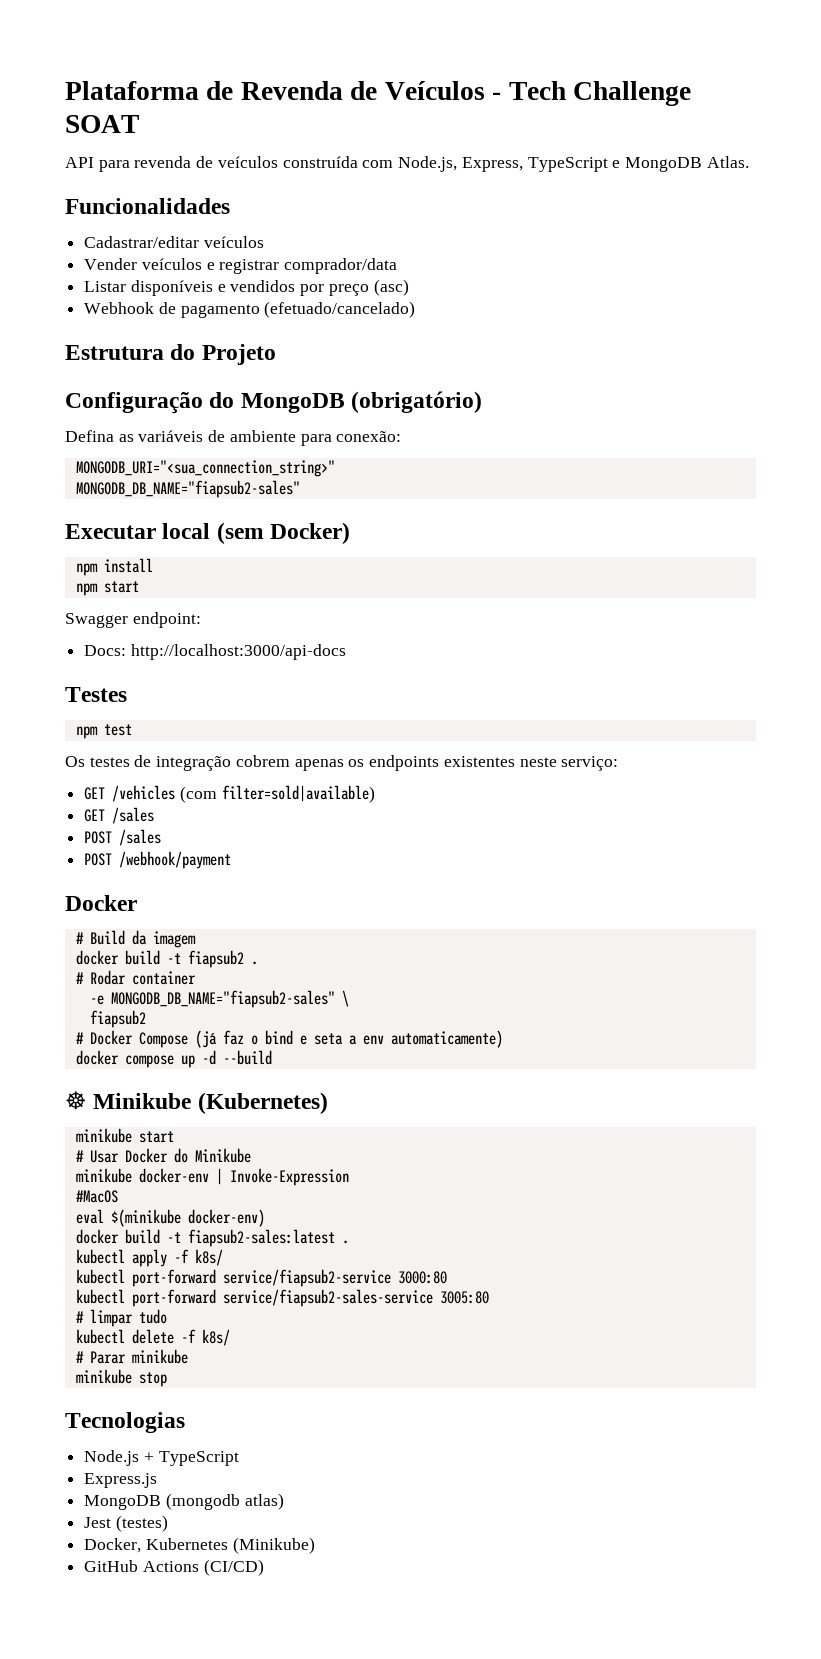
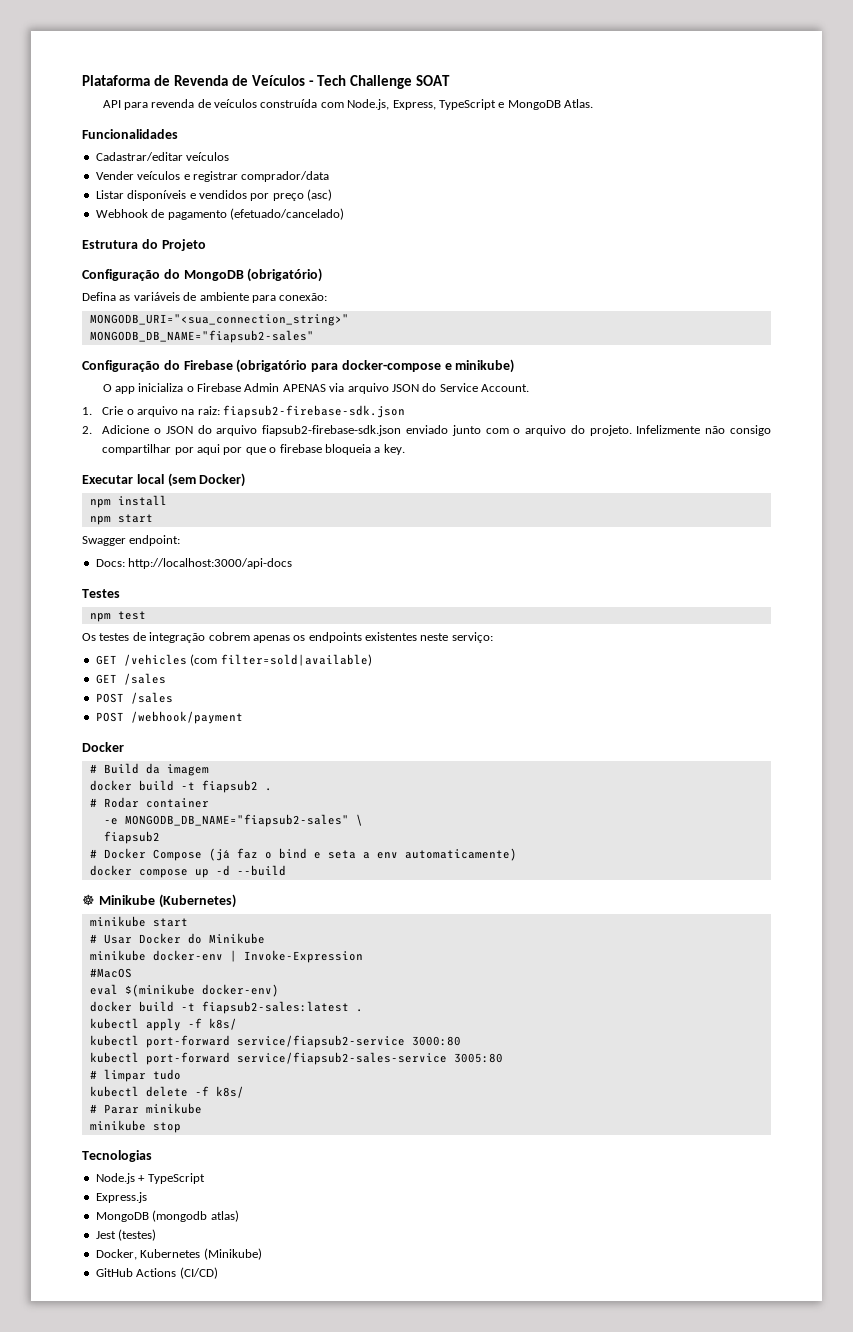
+ Configuração do Firebase (obrigatório para docker-compose e minikube)
+ O app inicializa o Firebase Admin APENAS via arquivo JSON do Service Account.
+ 1. Crie o arquivo na raiz: fiapsub2-firebase-sdk.json
+ 2. Adicione o JSON do arquivo fiapsub2-firebase-sdk.json enviado junto com o arquivo do projeto. Infelizmente não consigo compartilhar por aqui por que o firebase bloqueia a key.

